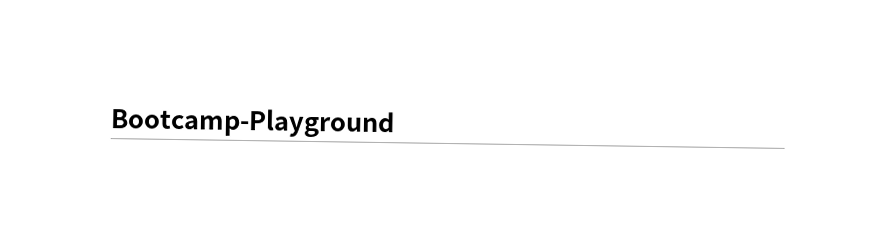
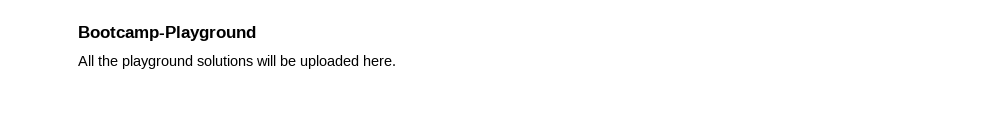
+ All the playground solutions will be uploaded here.

